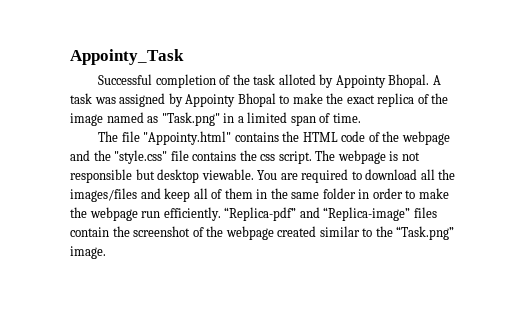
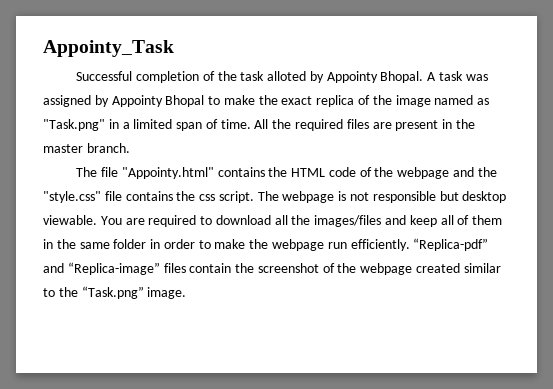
+ All the required files are present in the master branch.

